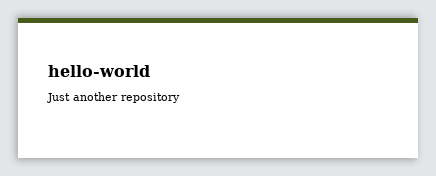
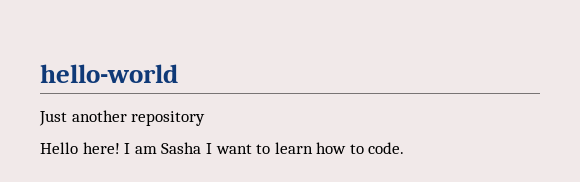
+ Hello here! I am Sasha I want to learn how to code.

